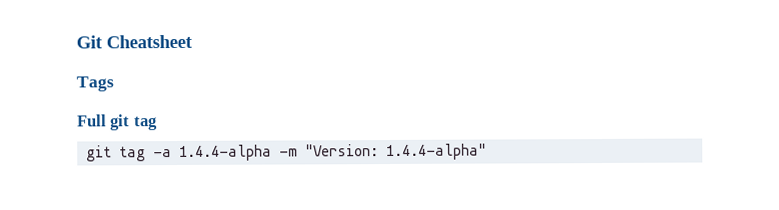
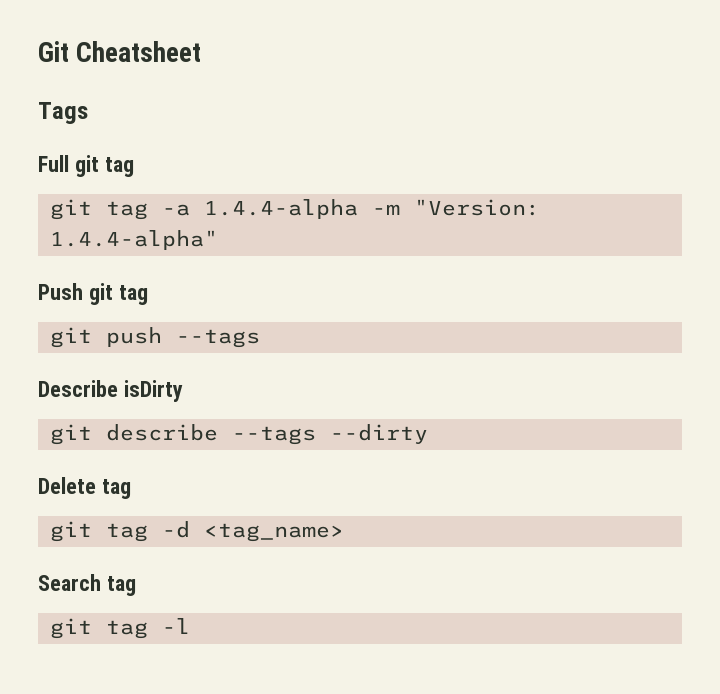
+ Push git tag
+ git push --tags
+ Describe isDirty
+ git describe --tags --dirty
+ Delete tag
+ git tag -d <tag_name>
+ Search tag
+ git tag -l

